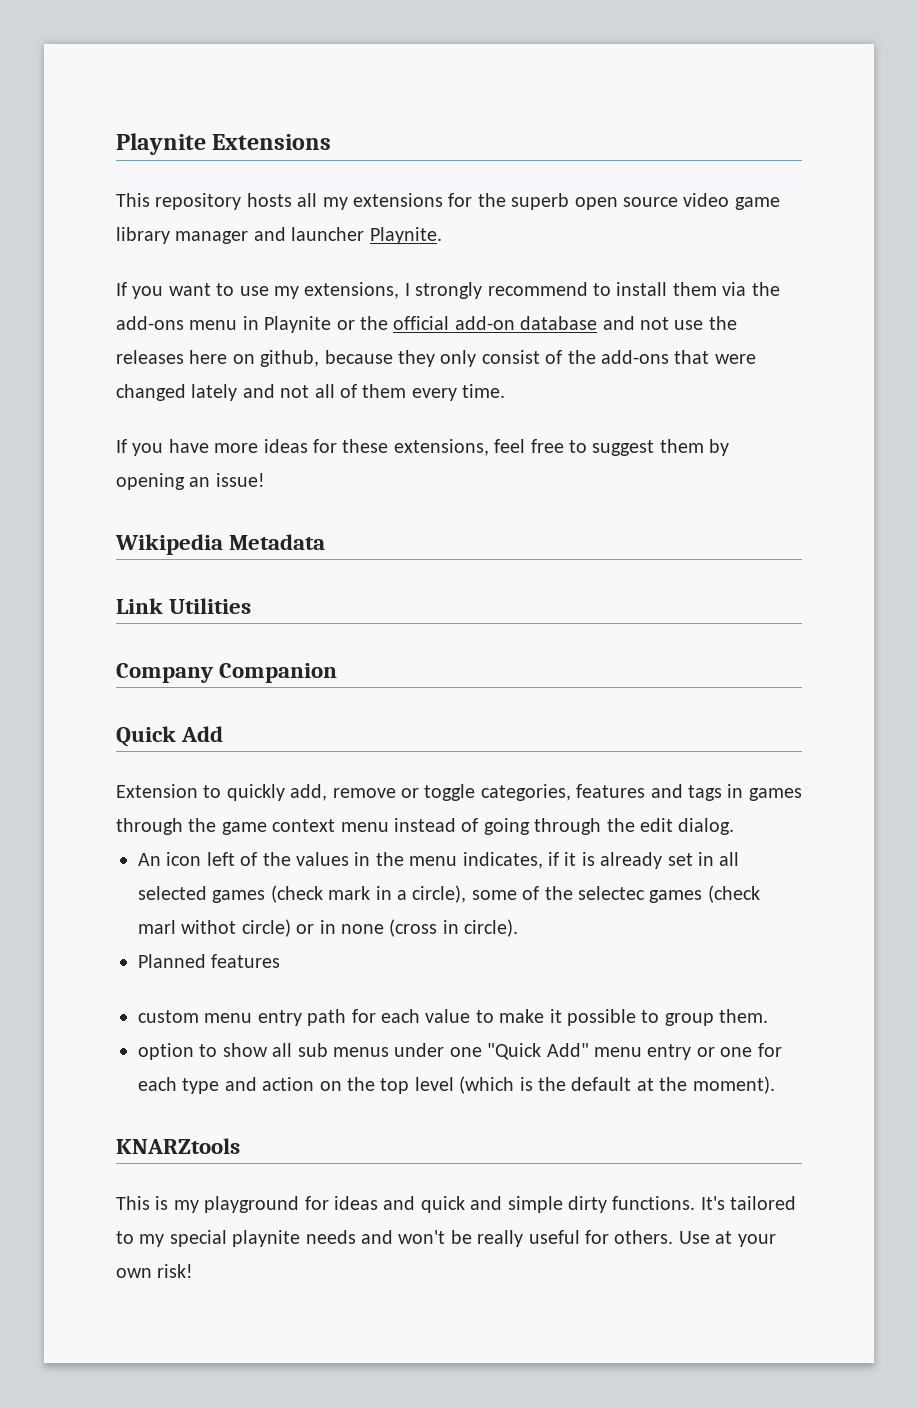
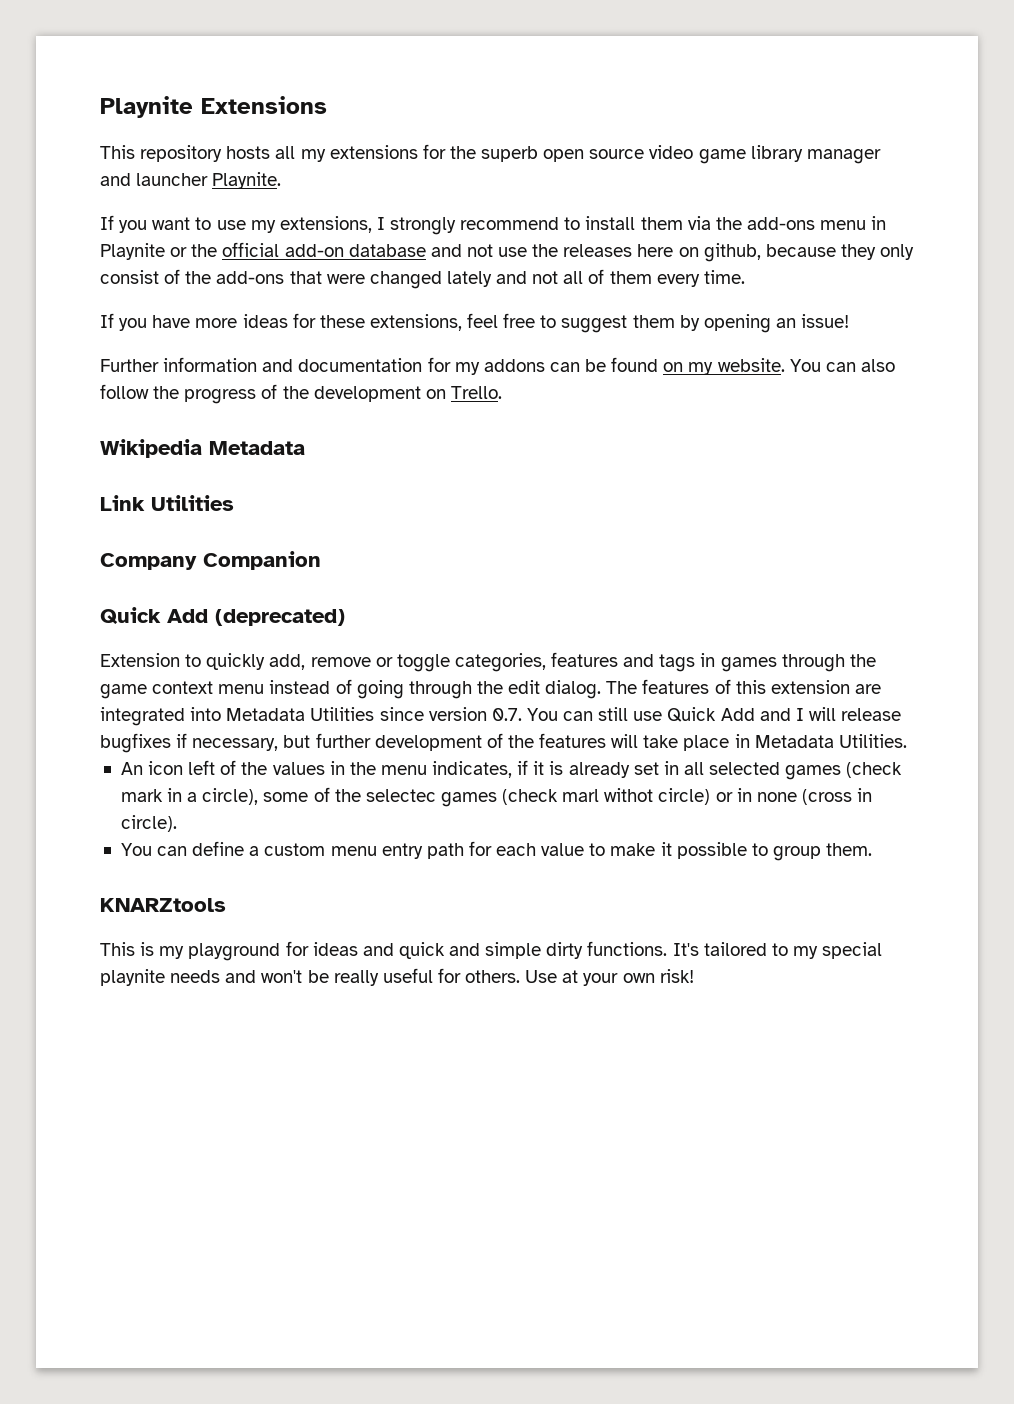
+ Further information and documentation for my addons can be found on my website. You can also follow the progress of the development on Trello.
- Quick Add
+ Quick Add (deprecated)
+ The features of this extension are integrated into Metadata Utilities since version 0.7. You can still use Quick Add and I will release bugfixes if necessary, but further development of the features will take place in Metadata Utilities.
- Planned features
- custom menu entry path for each value to make it possible to group them.
+ You can define a custom menu entry path for each value to make it possible to group them.
- option to show all sub menus under one "Quick Add" menu entry or one for each type and action on the top level (which is the default at the moment).

